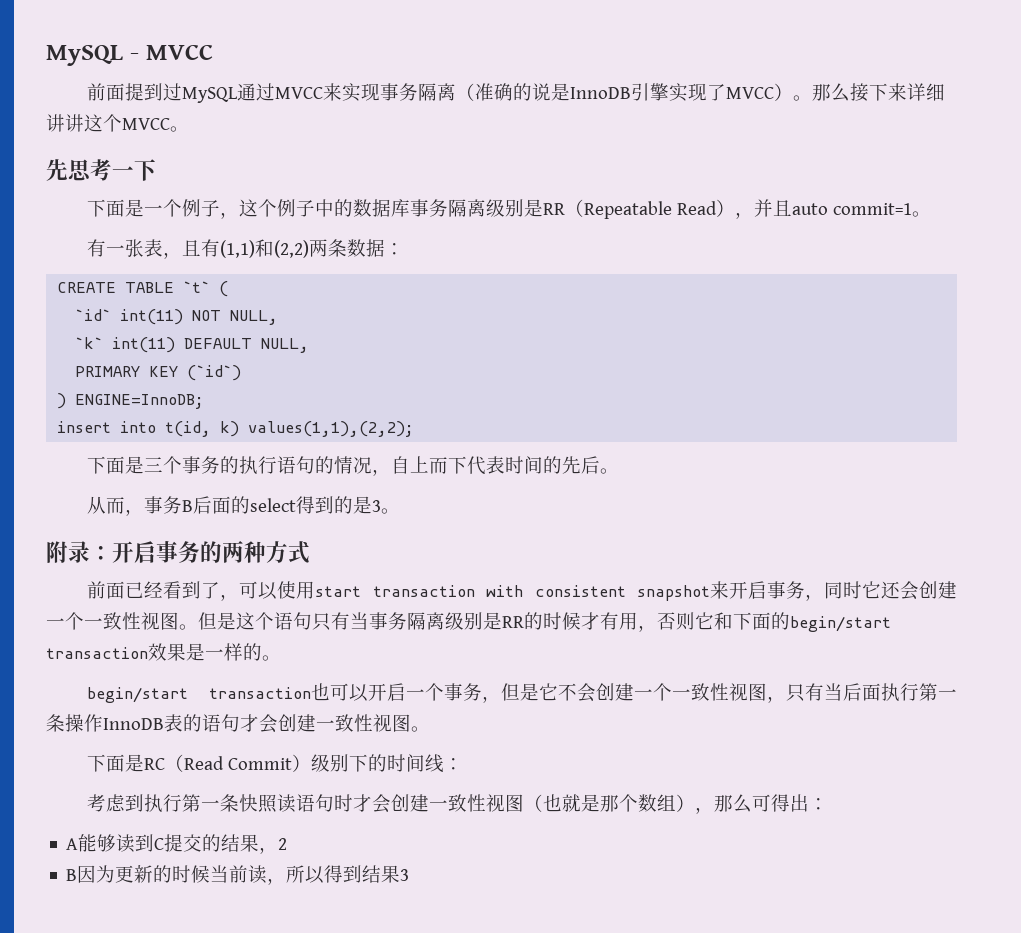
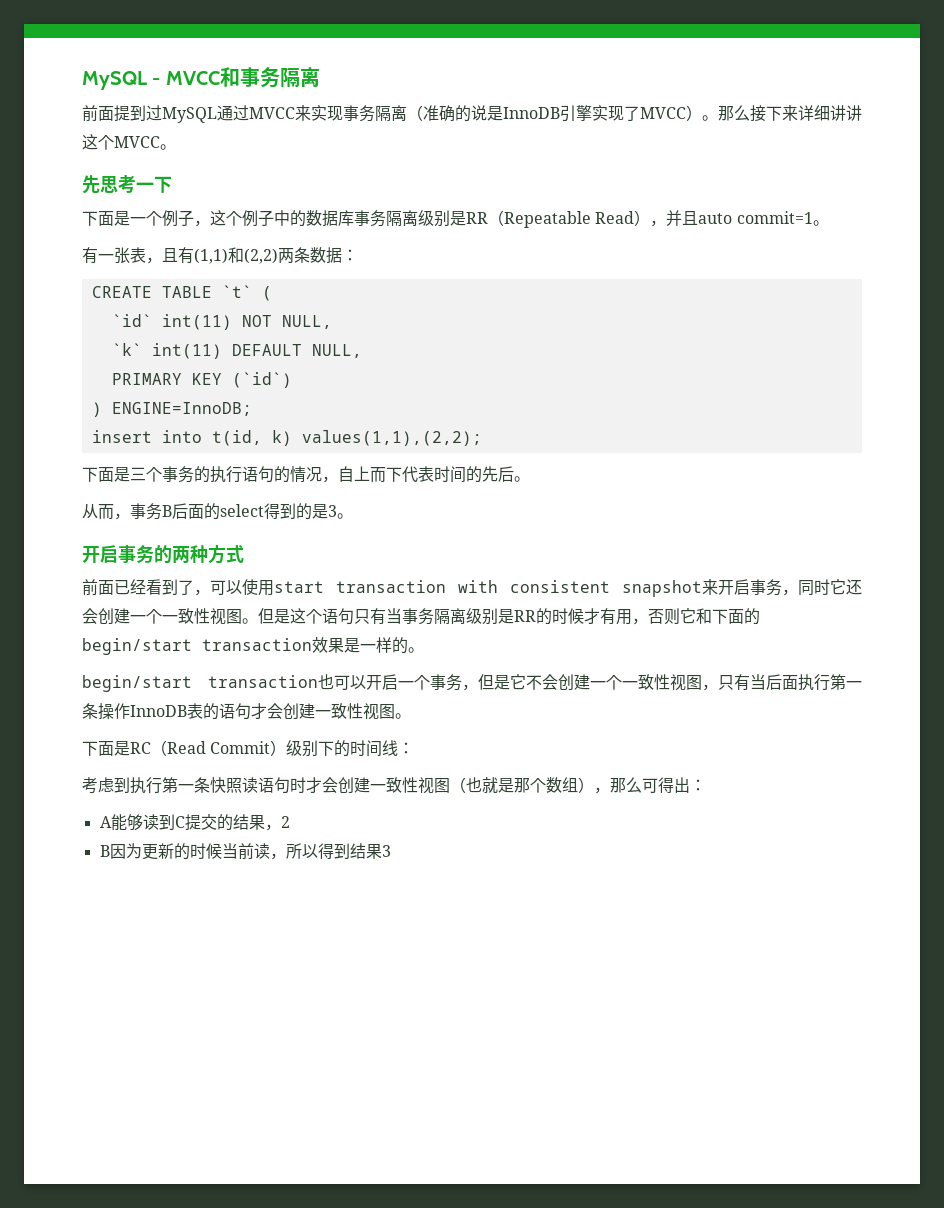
- MySQL - MVCC
+ MySQL - MVCC和事务隔离
- 附录：开启事务的两种方式
+ 开启事务的两种方式

